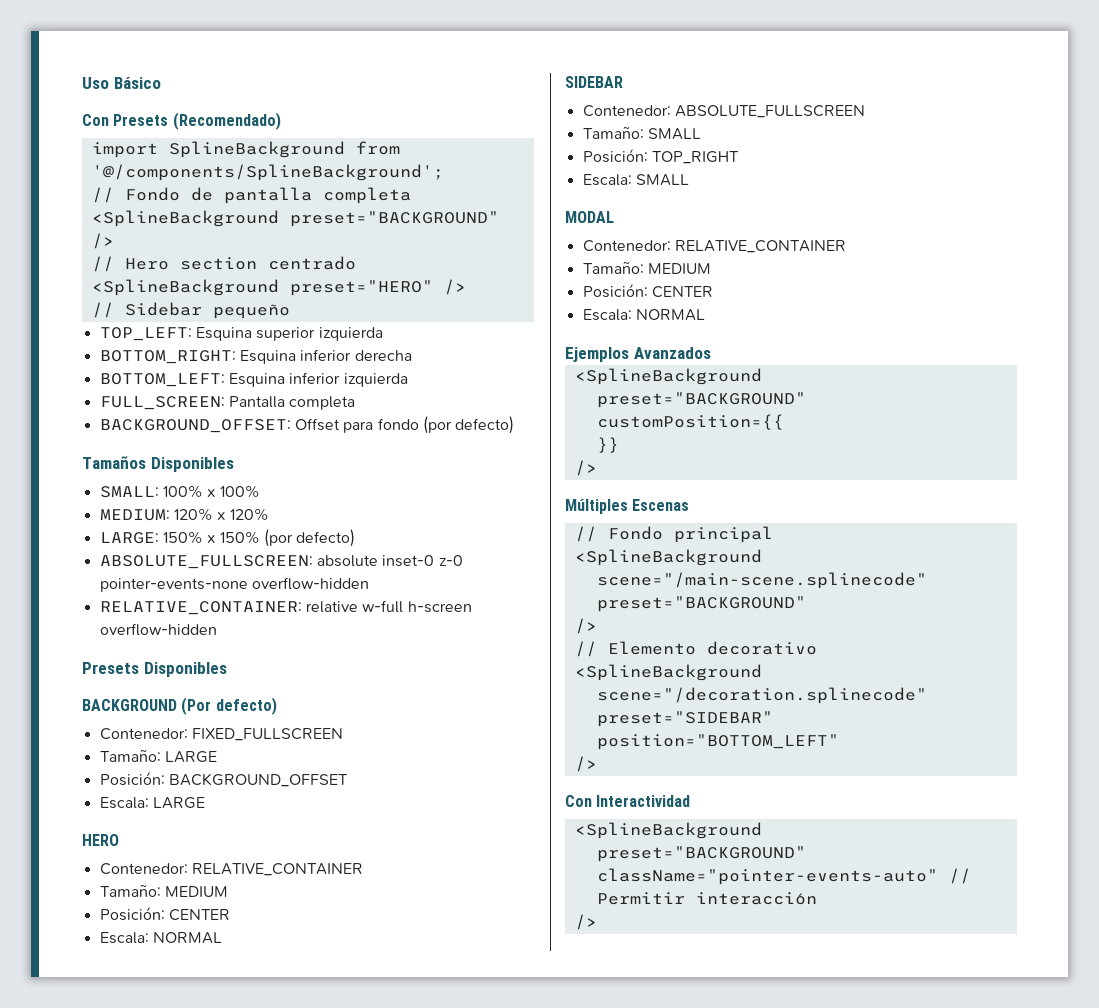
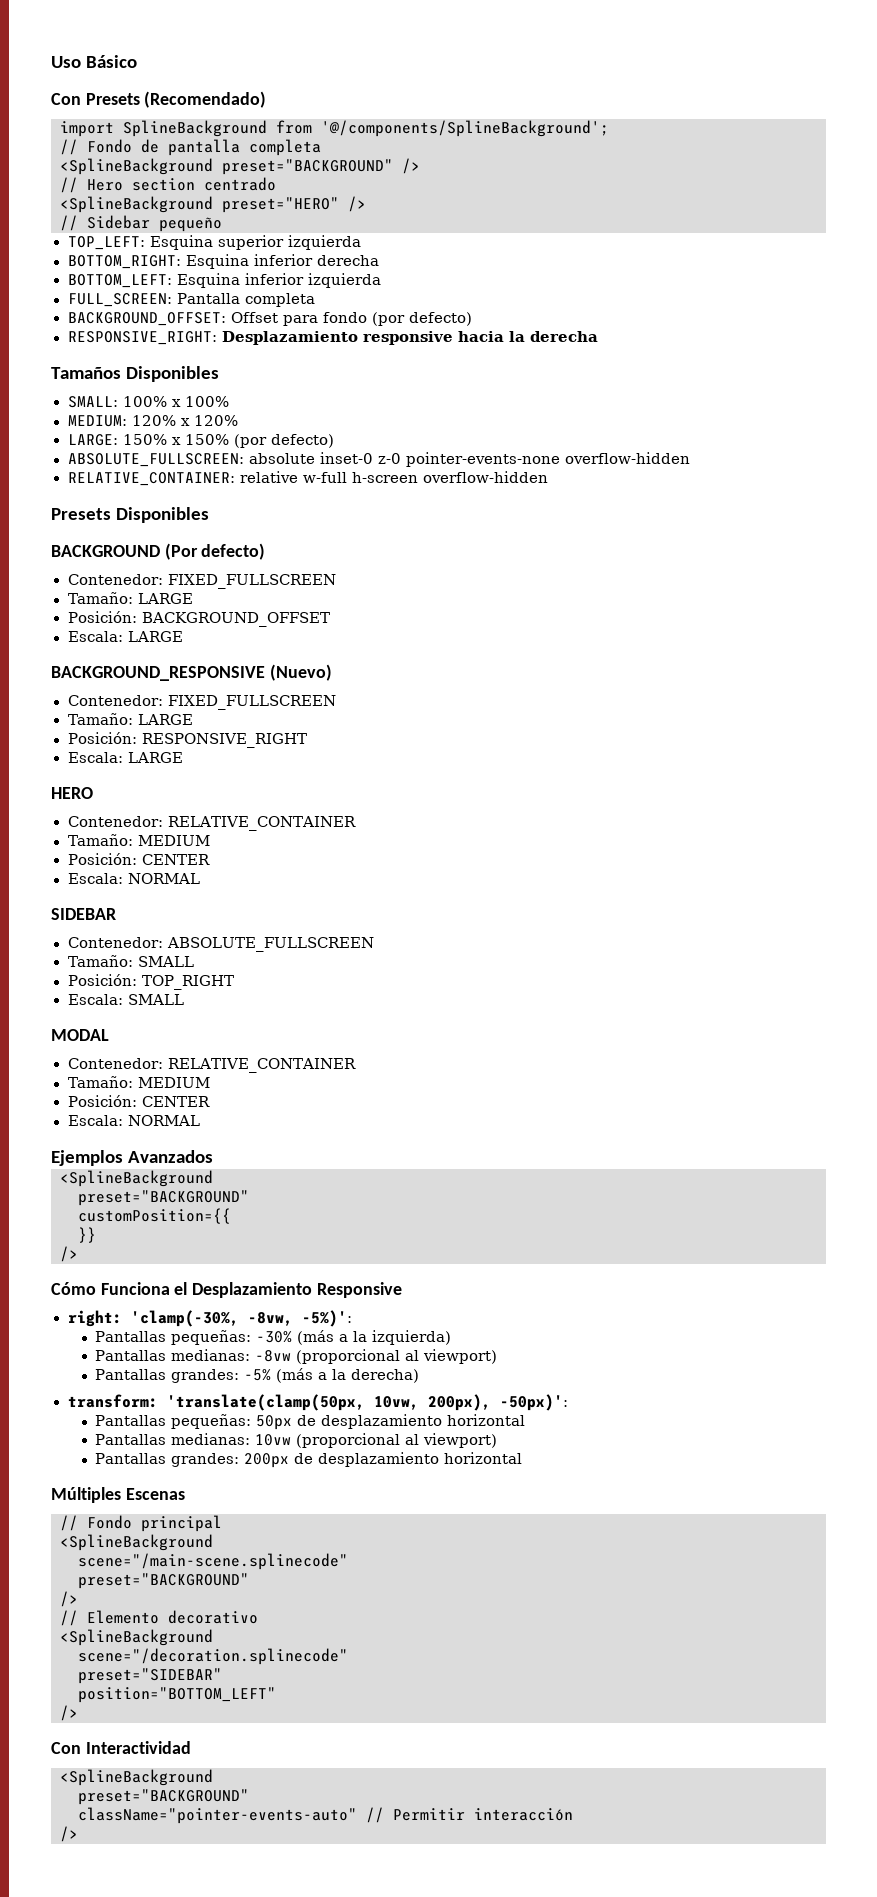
+ RESPONSIVE_RIGHT: Desplazamiento responsive hacia la derecha
+ BACKGROUND_RESPONSIVE (Nuevo)
+ Contenedor: FIXED_FULLSCREEN
+ Tamaño: LARGE
+ Posición: RESPONSIVE_RIGHT
+ Escala: LARGE
+ Cómo Funciona el Desplazamiento Responsive
+ right: 'clamp(-30%, -8vw, -5%)':
+ Pantallas pequeñas: -30% (más a la izquierda)
+ Pantallas medianas: -8vw (proporcional al viewport)
+ Pantallas grandes: -5% (más a la derecha)
+ transform: 'translate(clamp(50px, 10vw, 200px), -50px)':
+ Pantallas pequeñas: 50px de desplazamiento horizontal
+ Pantallas medianas: 10vw (proporcional al viewport)
+ Pantallas grandes: 200px de desplazamiento horizontal

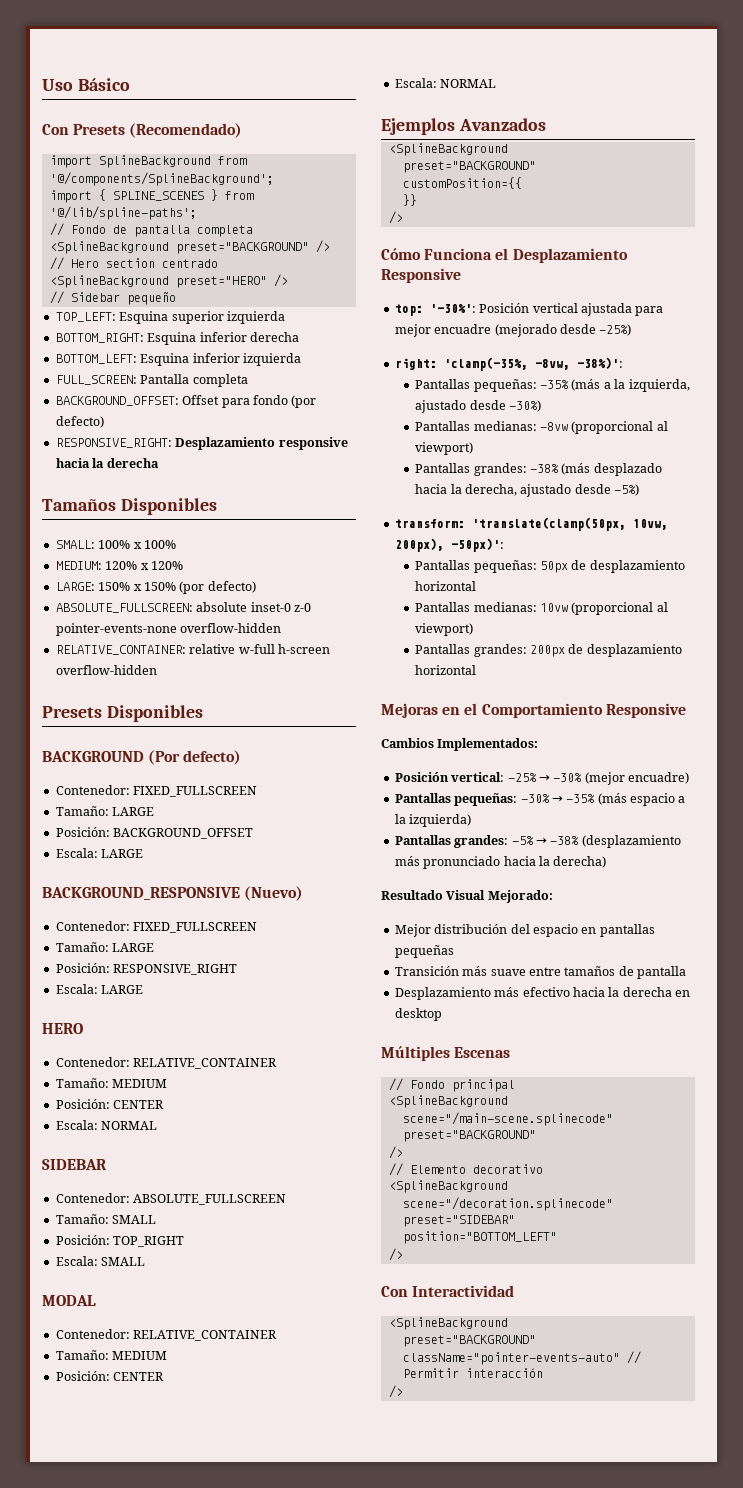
+ import { SPLINE_SCENES } from '@/lib/spline-paths';
- right: 'clamp(-30%, -8vw, -5%)':
- Pantallas pequeñas: -30% (más a la izquierda)
+ top: '-30%': Posición vertical ajustada para mejor encuadre (mejorado desde -25%)
+ right: 'clamp(-35%, -8vw, -38%)':
+ Pantallas pequeñas: -35% (más a la izquierda, ajustado desde -30%)
- Pantallas grandes: -5% (más a la derecha)
+ Pantallas grandes: -38% (más desplazado hacia la derecha, ajustado desde -5%)
+ Mejoras en el Comportamiento Responsive
+ Cambios Implementados:
+ Posición vertical: -25% → -30% (mejor encuadre)
+ Pantallas pequeñas: -30% → -35% (más espacio a la izquierda)
+ Pantallas grandes: -5% → -38% (desplazamiento más pronunciado hacia la derecha)
+ Resultado Visual Mejorado:
+ Mejor distribución del espacio en pantallas pequeñas
+ Transición más suave entre tamaños de pantalla
+ Desplazamiento más efectivo hacia la derecha en desktop

